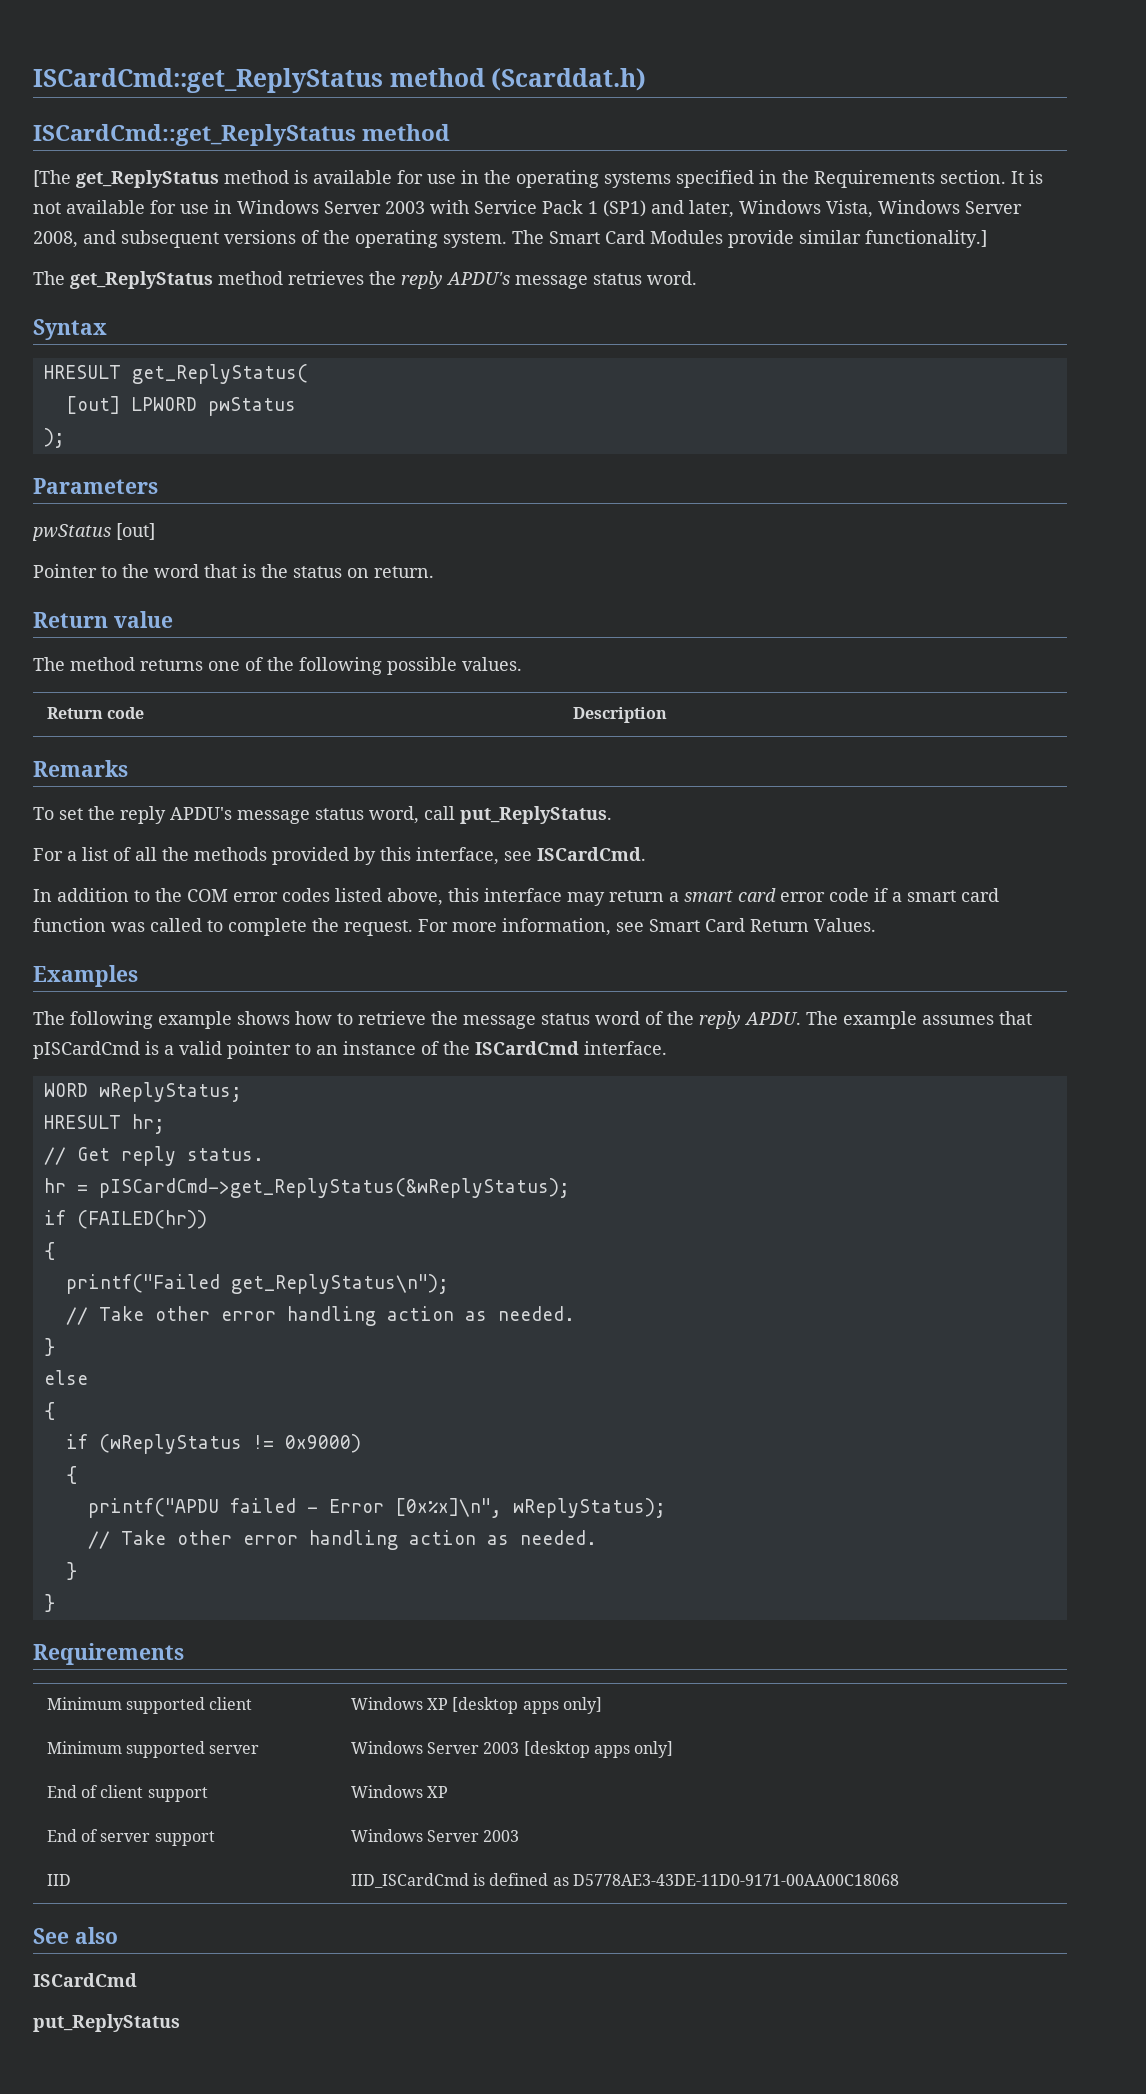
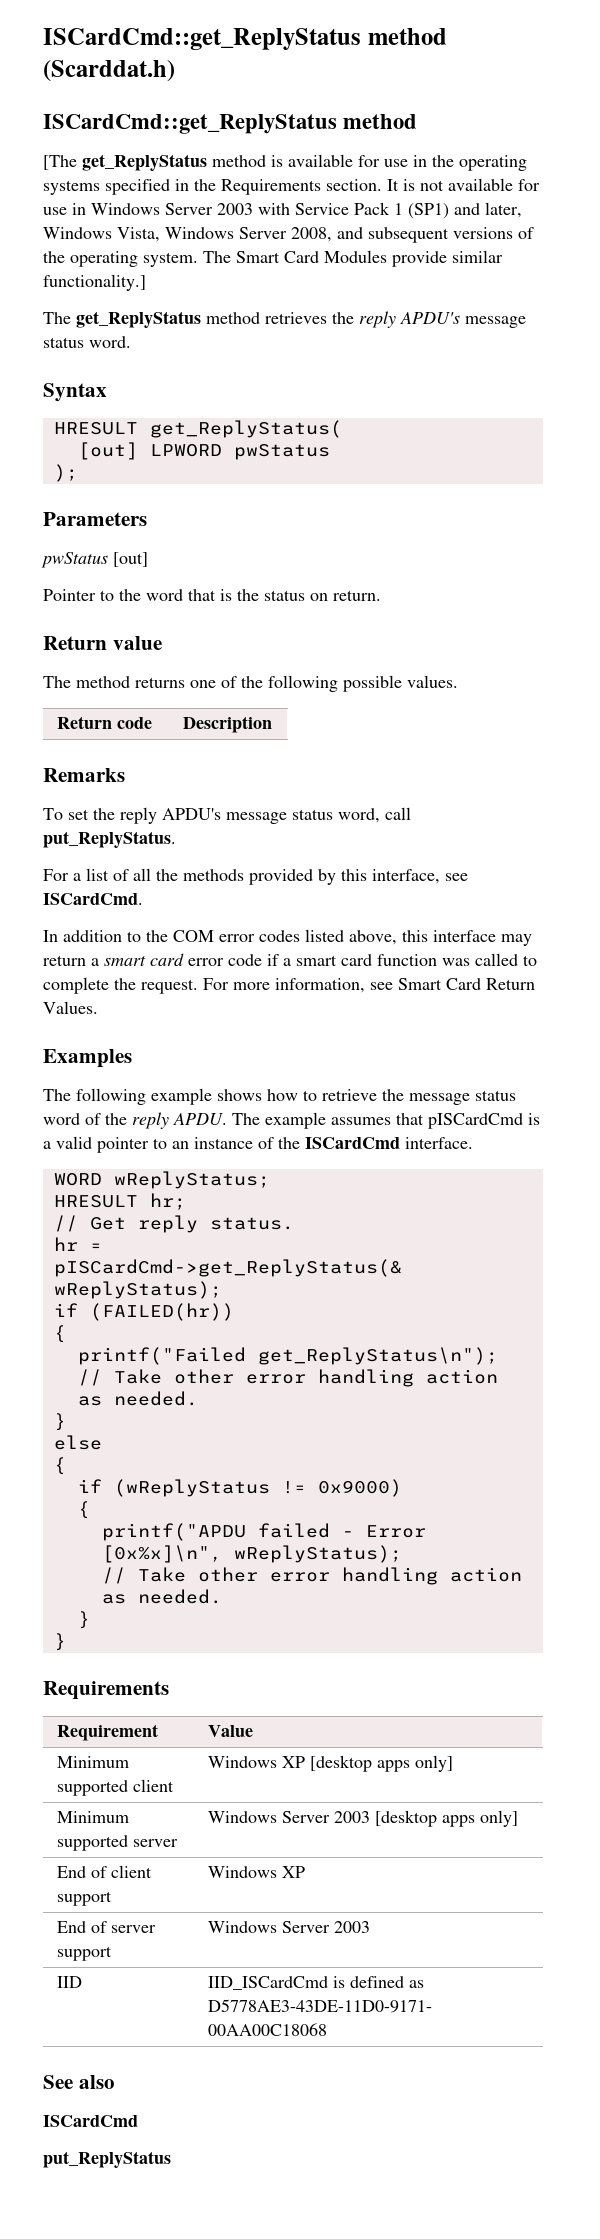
+ Requirement | Value

